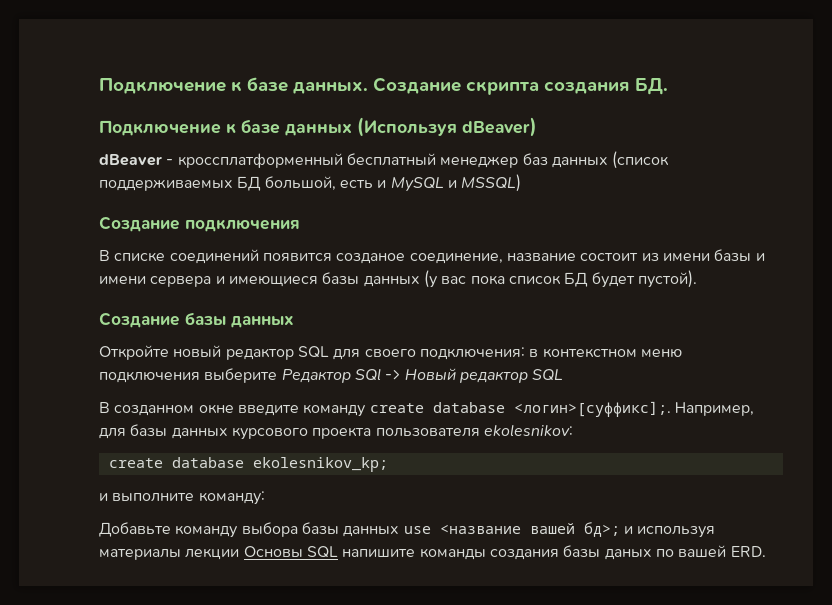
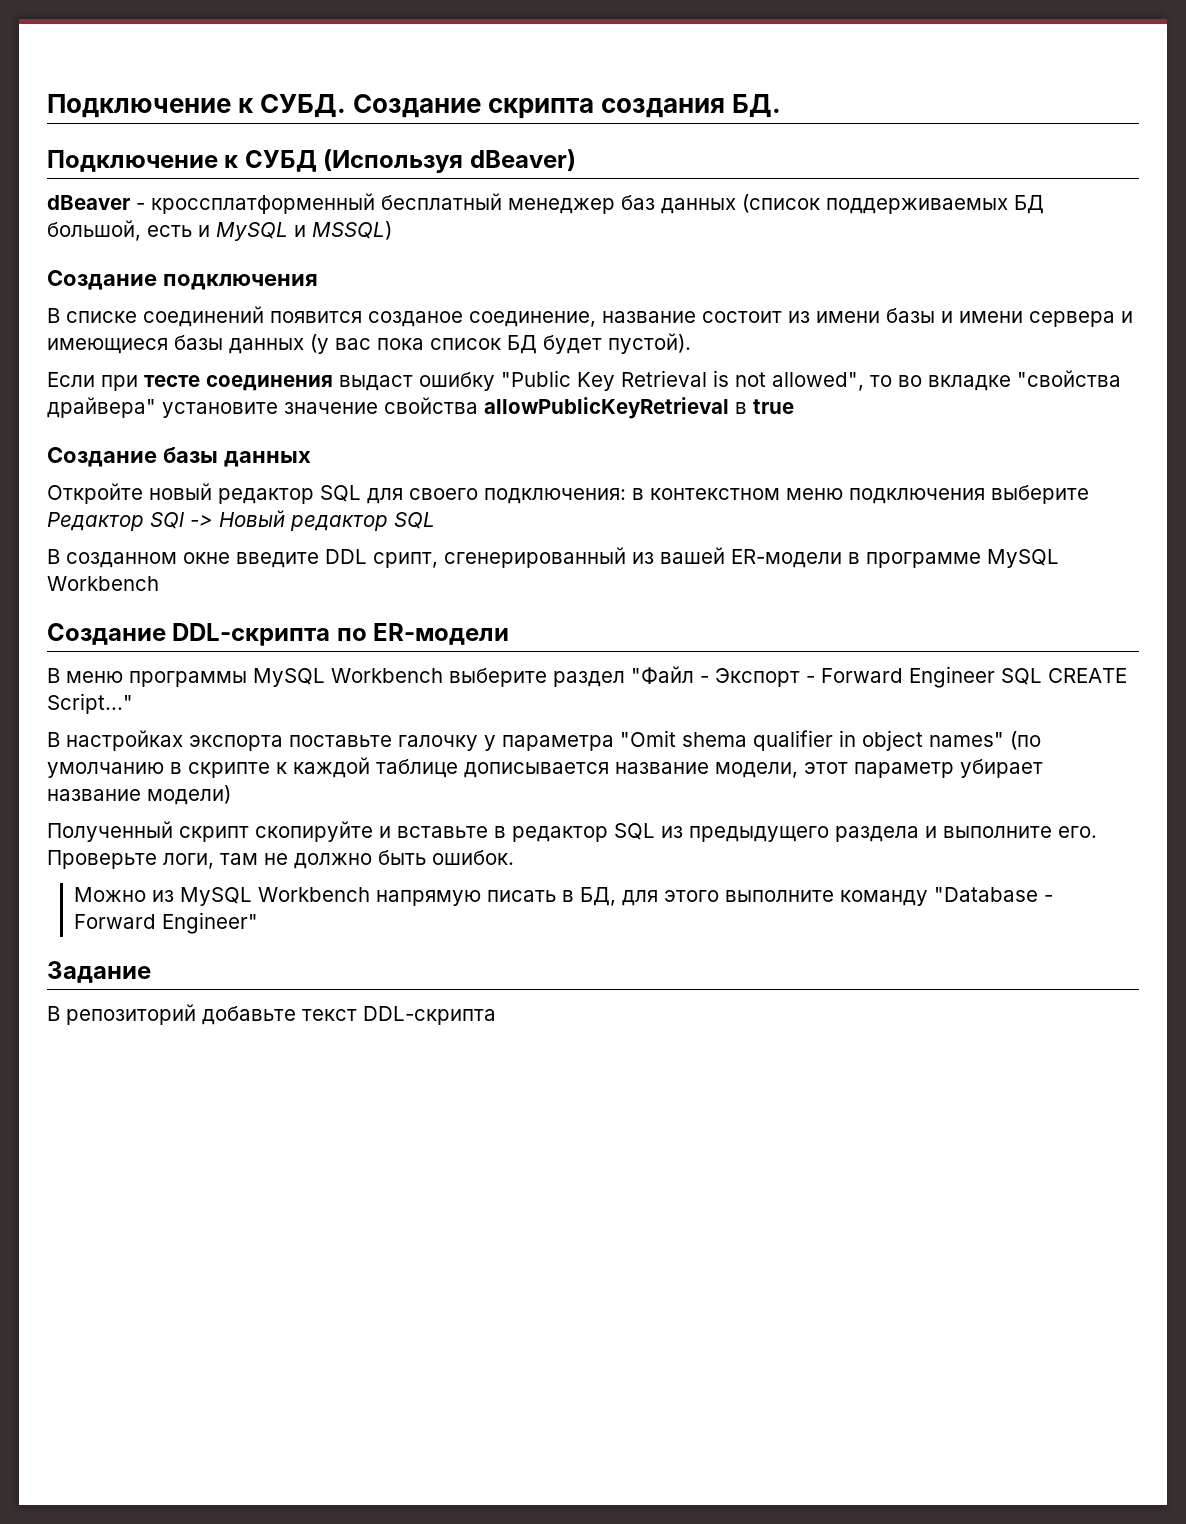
- Подключение к базе данных.
+ Подключение к СУБД.
- Подключение к базе данных (Используя dBeaver)
+ Подключение к СУБД (Используя dBeaver)
+ Если при тесте соединения выдаст ошибку "Public Key Retrieval is not allowed", то во вкладке "свойства драйвера" установите значение свойства allowPublicKeyRetrieval в true
- В созданном окне введите команду create database <логин>[суффикс];. Например, для базы данных курсового проекта пользователя ekolesnikov:
- create database ekolesnikov_kp;
- и выполните команду:
- Добавьте команду выбора базы данных use <название вашей бд>; и используя материалы лекции Основы SQL напишите команды создания базы даных по вашей ERD.
+ В созданном окне введите DDL срипт, сгенерированный из вашей ER-модели в программе MySQL Workbench
+ Создание DDL-скрипта по ER-модели
+ В меню программы MySQL Workbench выберите раздел "Файл - Экспорт - Forward Engineer SQL CREATE Script..."
+ В настройках экспорта поставьте галочку у параметра "Omit shema qualifier in object names" (по умолчанию в скрипте к каждой таблице дописывается название модели, этот параметр убирает название модели)
+ Полученный скрипт скопируйте и вставьте в редактор SQL из предыдущего раздела и выполните его. Проверьте логи, там не должно быть ошибок.
+ Можно из MySQL Workbench напрямую писать в БД, для этого выполните команду "Database - Forward Engineer"
+ Задание
+ В репозиторий добавьте текст DDL-скрипта

